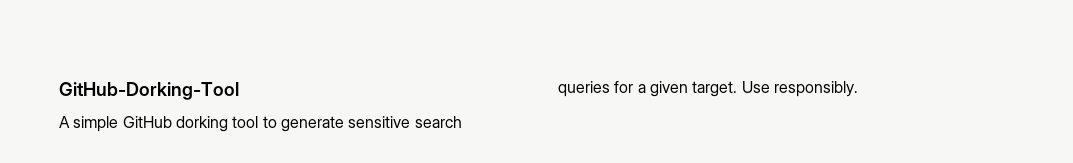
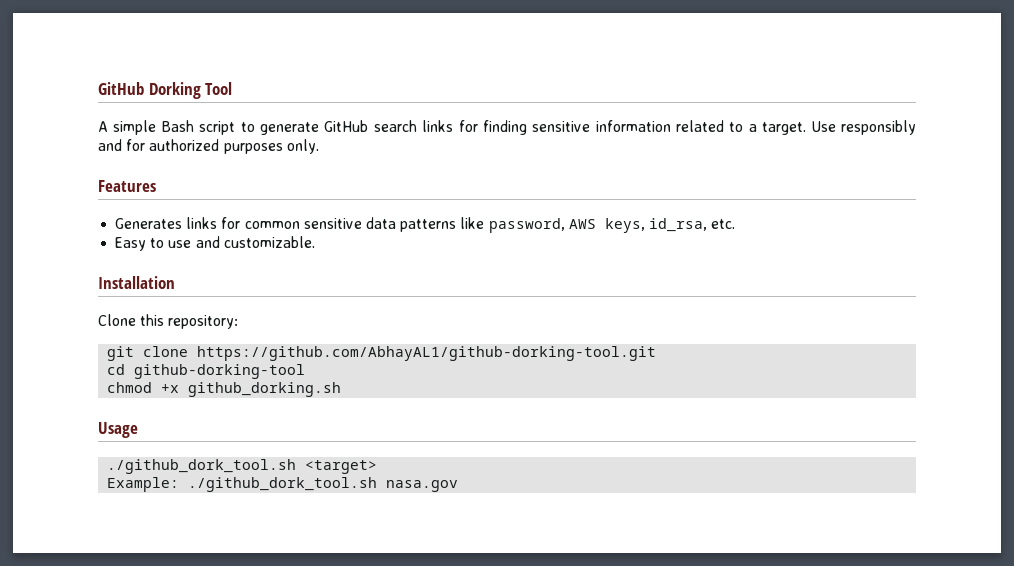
- GitHub-Dorking-Tool
+ GitHub Dorking Tool
- A simple GitHub dorking tool to generate sensitive search queries for a given target. Use responsibly.
+ A simple Bash script to generate GitHub search links for finding sensitive information related to a target. Use responsibly and for authorized purposes only.
+ Features
+ Generates links for common sensitive data patterns like password, AWS keys, id_rsa, etc.
+ Easy to use and customizable.
+ Installation
+ Clone this repository:
+ git clone https://github.com/AbhayAL1/github-dorking-tool.git
+ cd github-dorking-tool
+ chmod +x github_dorking.sh
+ Usage
+ ./github_dork_tool.sh <target>
+ Example: ./github_dork_tool.sh nasa.gov

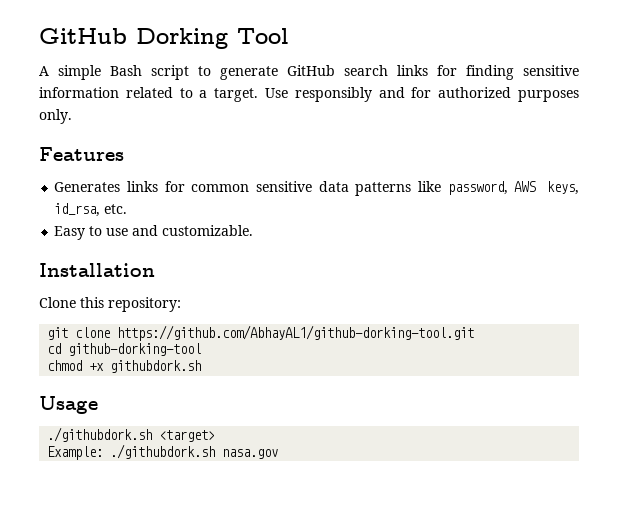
- chmod +x github_dorking.sh
+ chmod +x githubdork.sh
- ./github_dork_tool.sh <target>
+ ./githubdork.sh <target>
- Example: ./github_dork_tool.sh nasa.gov
+ Example: ./githubdork.sh nasa.gov

